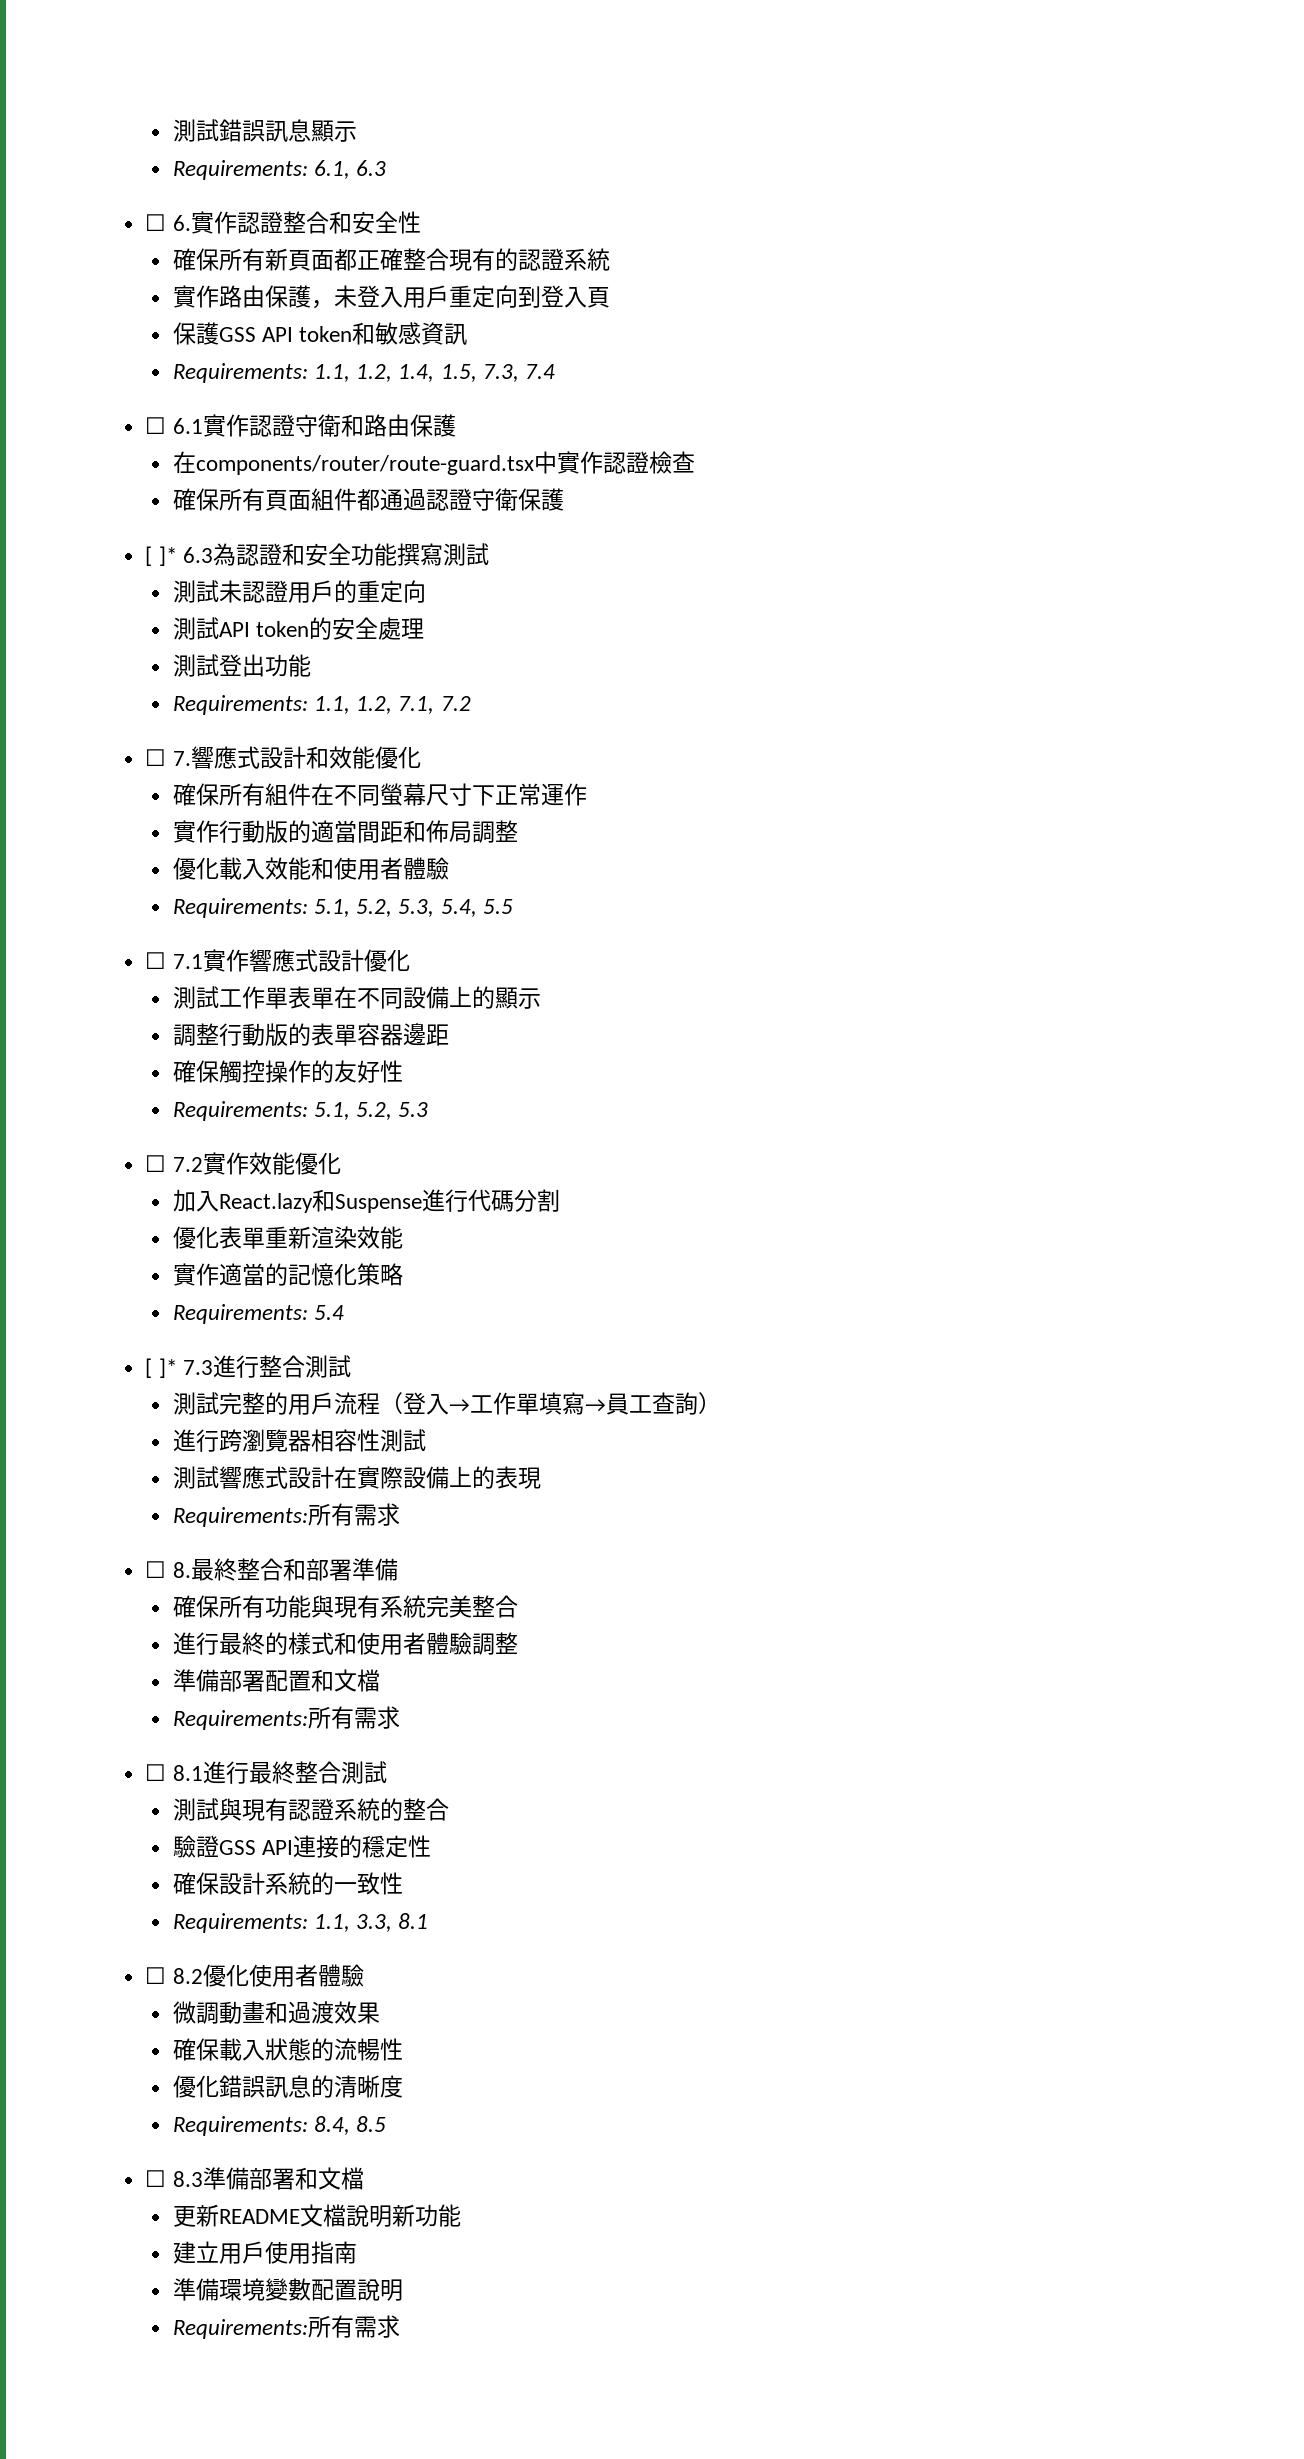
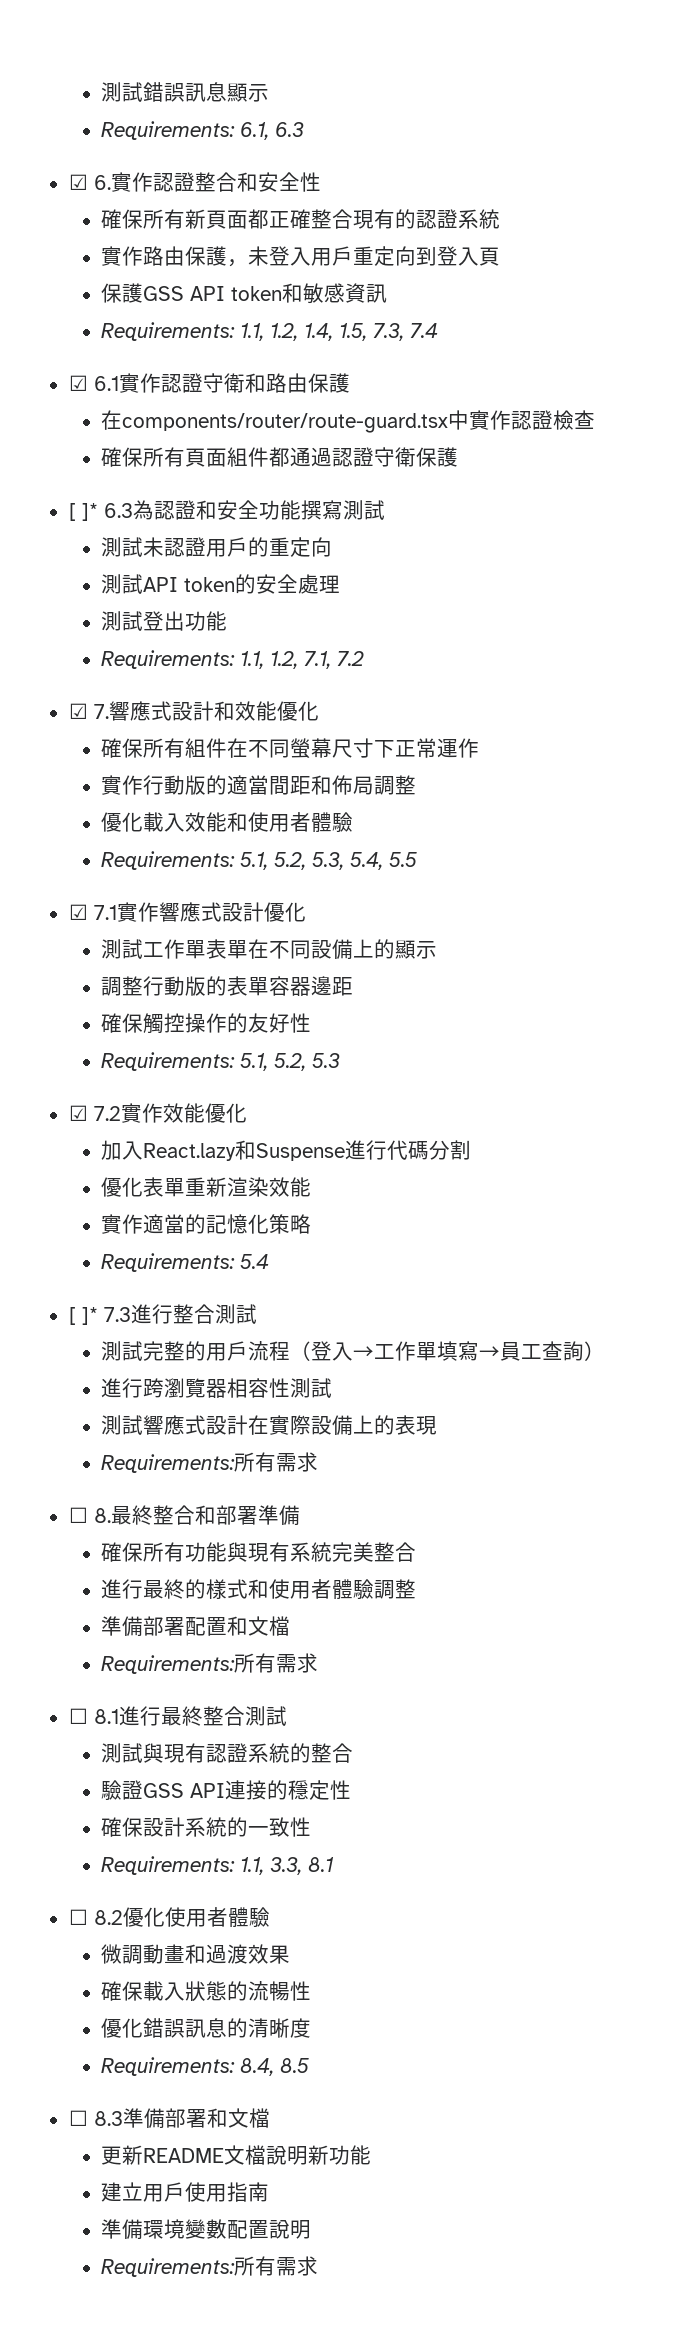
- ☐ 6.實作認證整合和安全性
+ ☑ 6.實作認證整合和安全性
- ☐ 6.1實作認證守衛和路由保護
+ ☑ 6.1實作認證守衛和路由保護
- ☐ 7.響應式設計和效能優化
+ ☑ 7.響應式設計和效能優化
- ☐ 7.1實作響應式設計優化
+ ☑ 7.1實作響應式設計優化
- ☐ 7.2實作效能優化
+ ☑ 7.2實作效能優化

